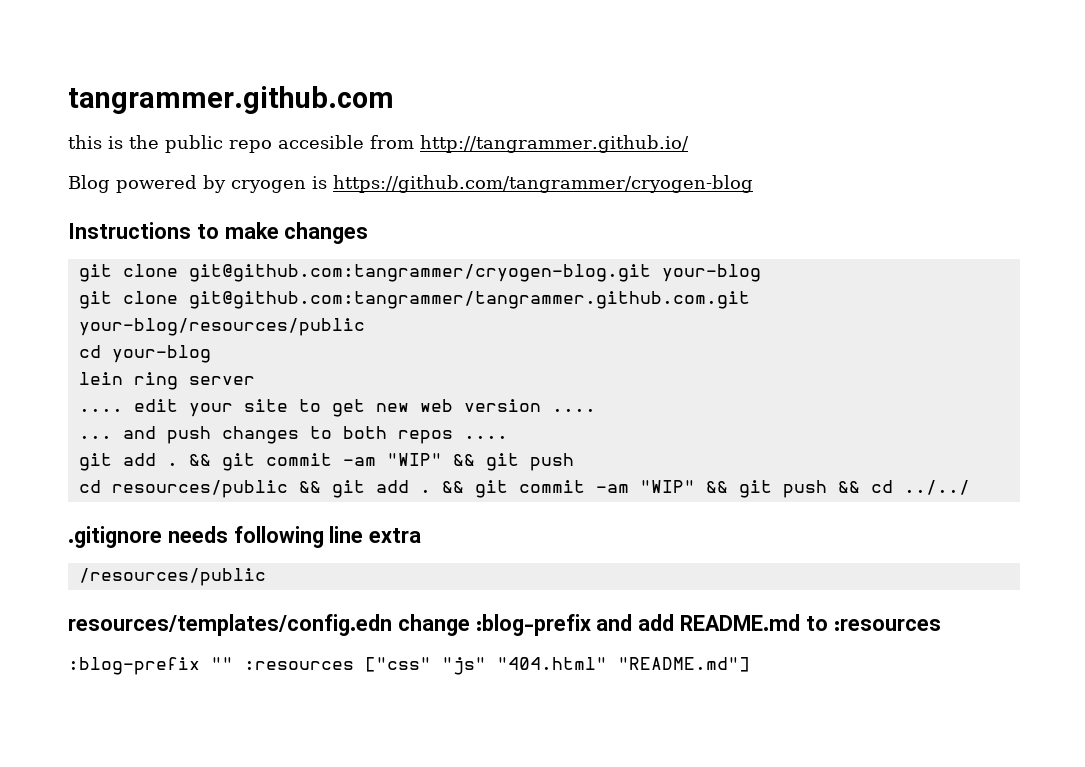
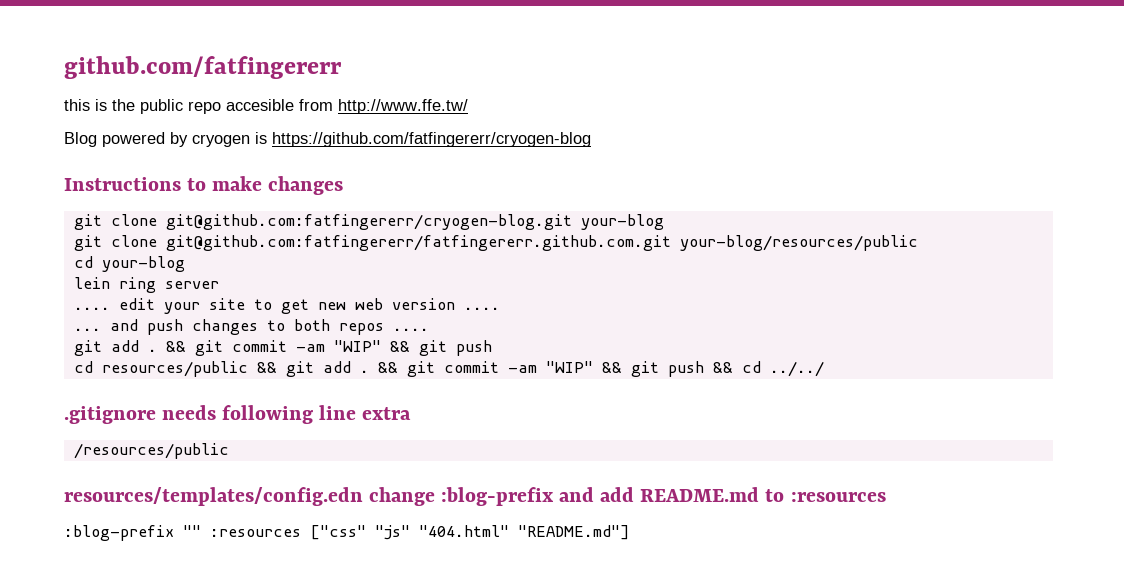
- tangrammer.github.com
+ github.com/fatfingererr
- this is the public repo accesible from http://tangrammer.github.io/
+ this is the public repo accesible from http://www.ffe.tw/
- Blog powered by cryogen is https://github.com/tangrammer/cryogen-blog
+ Blog powered by cryogen is https://github.com/fatfingererr/cryogen-blog
- git clone git@github.com:tangrammer/cryogen-blog.git your-blog
+ git clone git@github.com:fatfingererr/cryogen-blog.git your-blog
- git clone git@github.com:tangrammer/tangrammer.github.com.git your-blog/resources/public
+ git clone git@github.com:fatfingererr/fatfingererr.github.com.git your-blog/resources/public

